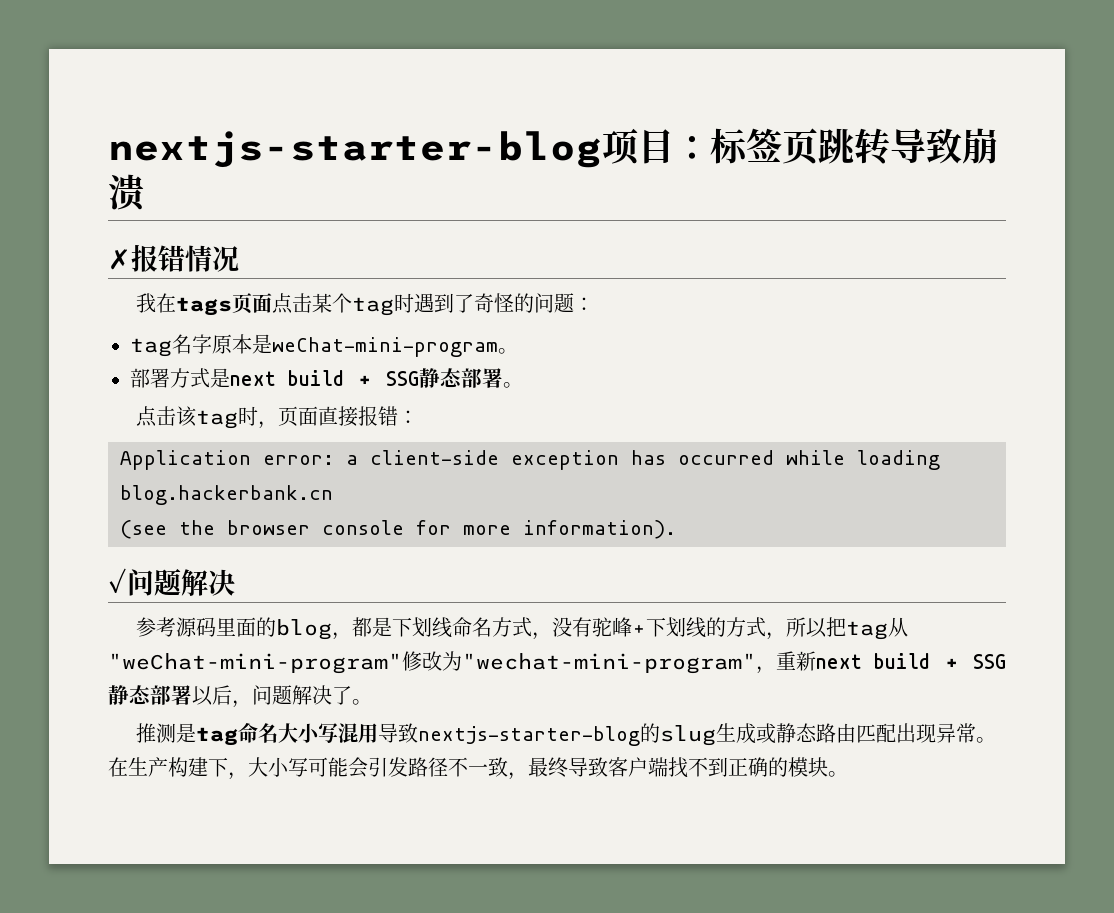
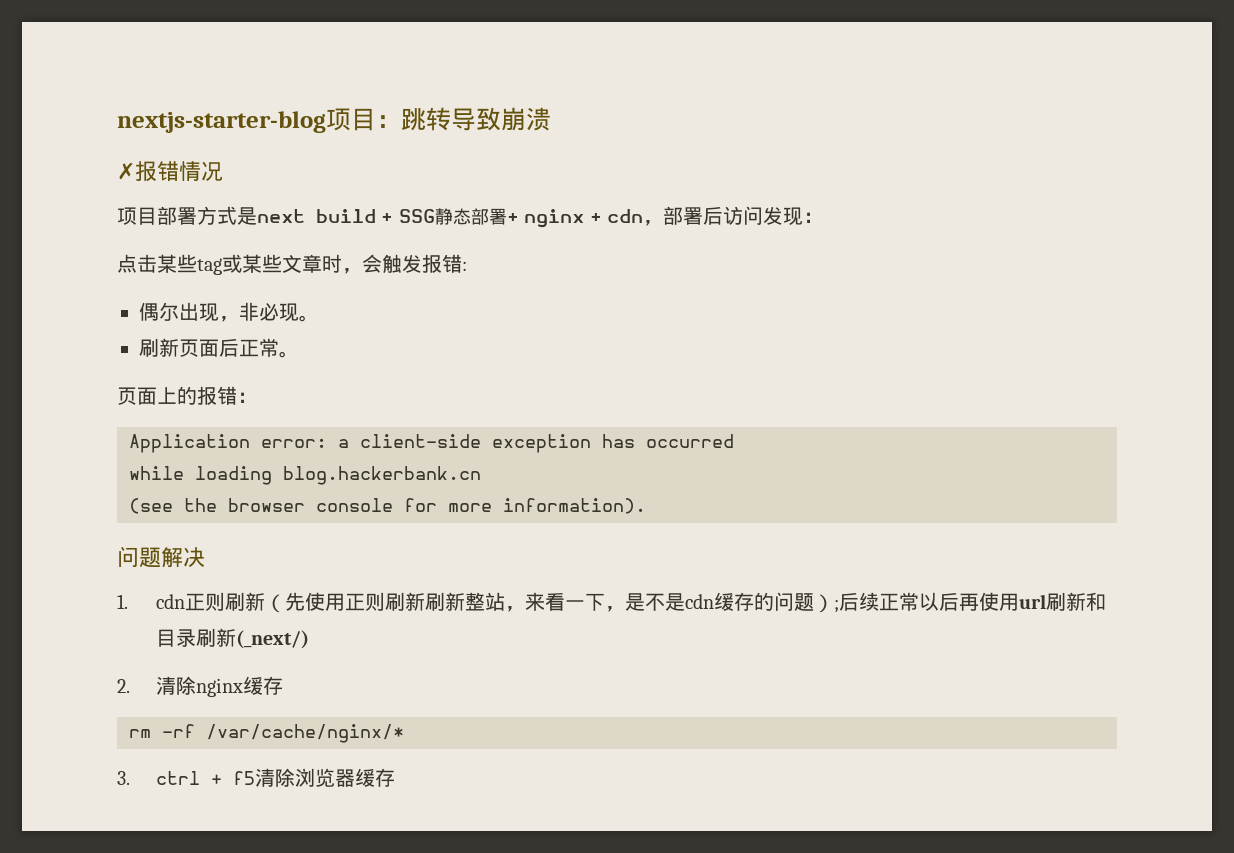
- nextjs-starter-blog项目：标签页跳转导致崩溃
+ nextjs-starter-blog项目：跳转导致崩溃
- 我在tags页面点击某个tag时遇到了奇怪的问题：
- tag名字原本是weChat-mini-program。
- 部署方式是next build + SSG静态部署。
- 点击该tag时，页面直接报错：
+ 项目部署方式是next build + SSG静态部署+ nginx + cdn，部署后访问发现：
+ 点击某些tag或某些文章时，会触发报错:
+ 偶尔出现，非必现。
+ 刷新页面后正常。
+ 页面上的报错：
- Application error: a client-side exception has occurred while loading blog.hackerbank.cn
+ Application error: a client-side exception has occurred
+ while loading blog.hackerbank.cn
- ✓问题解决
+ 问题解决
- 参考源码里面的blog，都是下划线命名方式，没有驼峰+下划线的方式，所以把tag从"weChat-mini-program"修改为"wechat-mini-program"，重新next build + SSG静态部署以后，问题解决了。
- 推测是tag命名大小写混用导致nextjs-starter-blog的slug生成或静态路由匹配出现异常。在生产构建下，大小写可能会引发路径不一致，最终导致客户端找不到正确的模块。
+ 1. cdn正则刷新（先使用正则刷新刷新整站，来看一下，是不是cdn缓存的问题）;后续正常以后再使用url刷新和目录刷新(_next/)
+ 2.清除nginx缓存
+ rm -rf /var/cache/nginx/*
+ 3. ctrl + f5清除浏览器缓存

